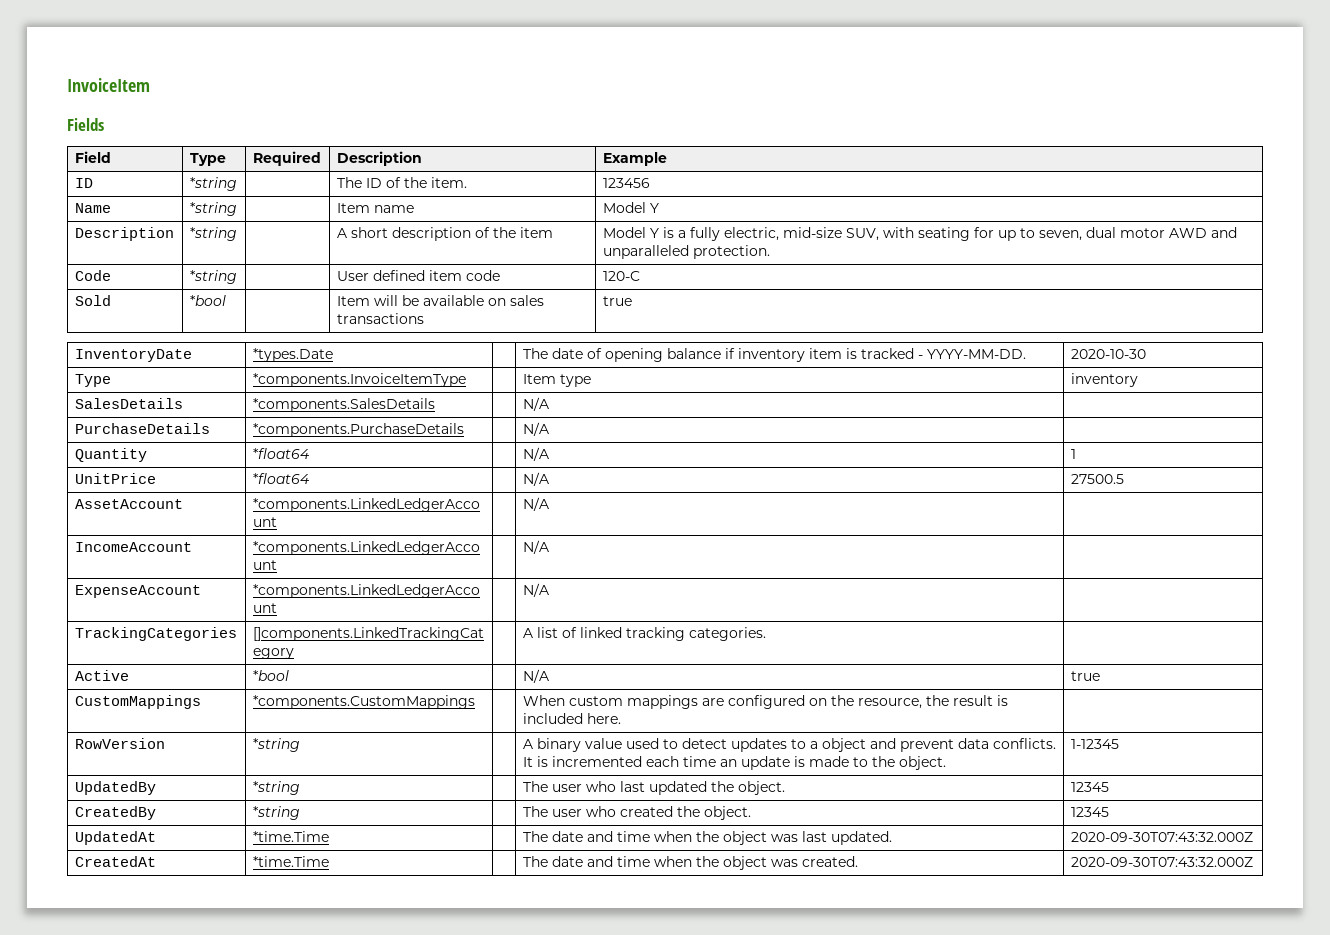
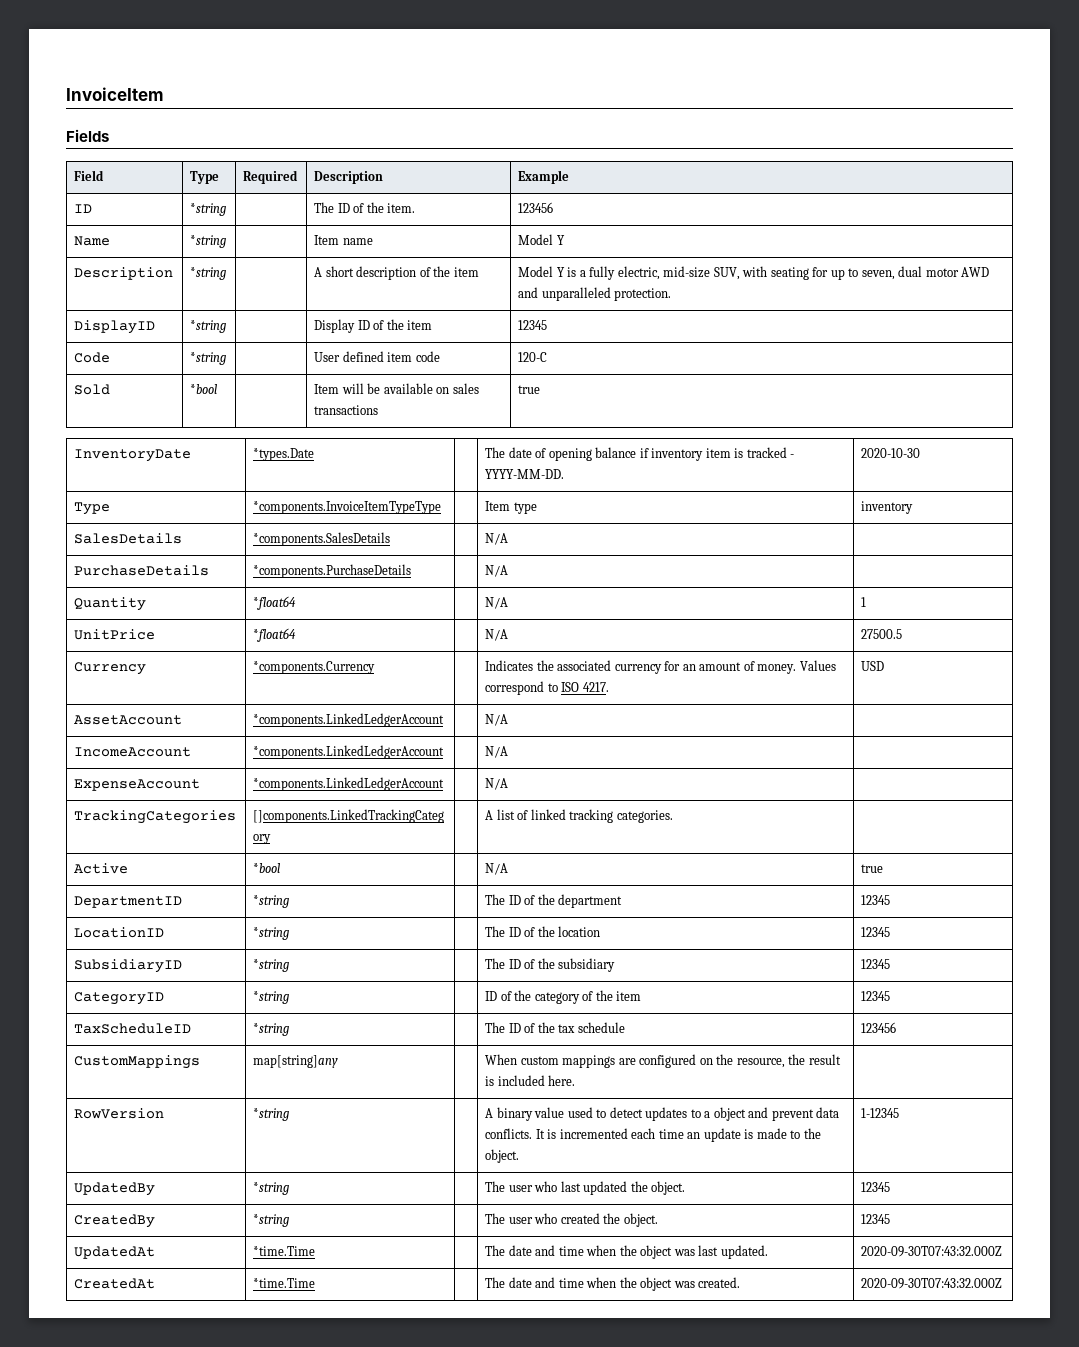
+ DisplayID | *string | | Display ID of the item | 12345
- Type | *components.InvoiceItemType | | Item type | inventory
+ Type | *components.InvoiceItemTypeType | | Item type | inventory
+ Currency | *components.Currency | | Indicates the associated currency for an amount of money. Values correspond to ISO 4217. | USD
+ DepartmentID | *string | | The ID of the department | 12345
+ LocationID | *string | | The ID of the location | 12345
+ SubsidiaryID | *string | | The ID of the subsidiary | 12345
+ CategoryID | *string | | ID of the category of the item | 12345
+ TaxScheduleID | *string | | The ID of the tax schedule | 123456
- CustomMappings | *components.CustomMappings | | When custom mappings are configured on the resource, the result is included here. |
+ CustomMappings | map[string]any | | When custom mappings are configured on the resource, the result is included here. |

